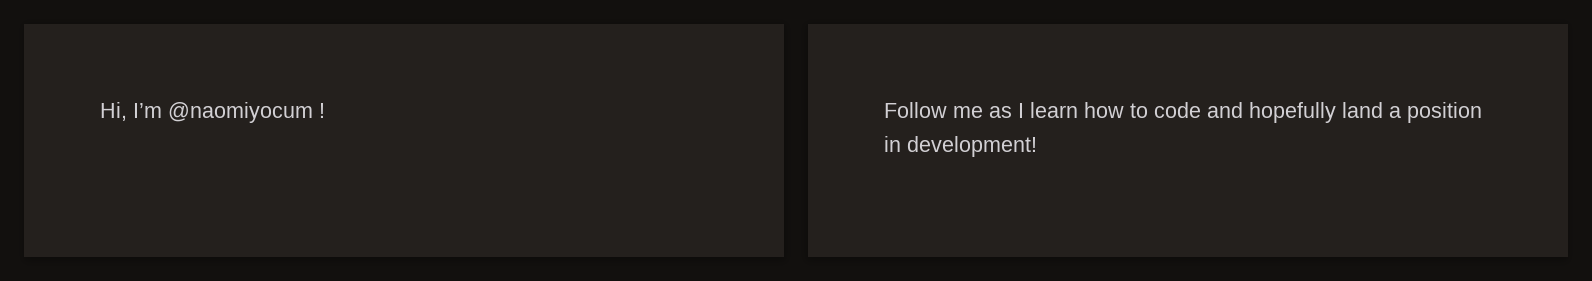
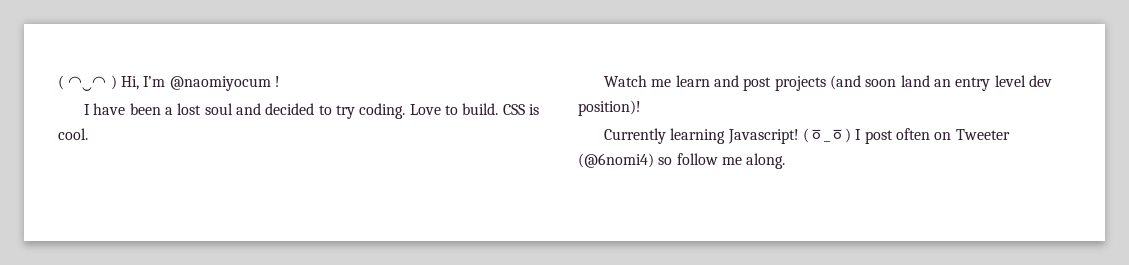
- Hi, I’m @naomiyocum !
+ ( ◠‿◠ ) Hi, I’m @naomiyocum !
- Follow me as I learn how to code and hopefully land a position in development!
+ I have been a lost soul and decided to try coding. Love to build. CSS is cool.
+ Watch me learn and post projects (and soon land an entry level dev position)!
+ Currently learning Javascript! (ㆆ_ㆆ) I post often on Tweeter (@6nomi4) so follow me along.

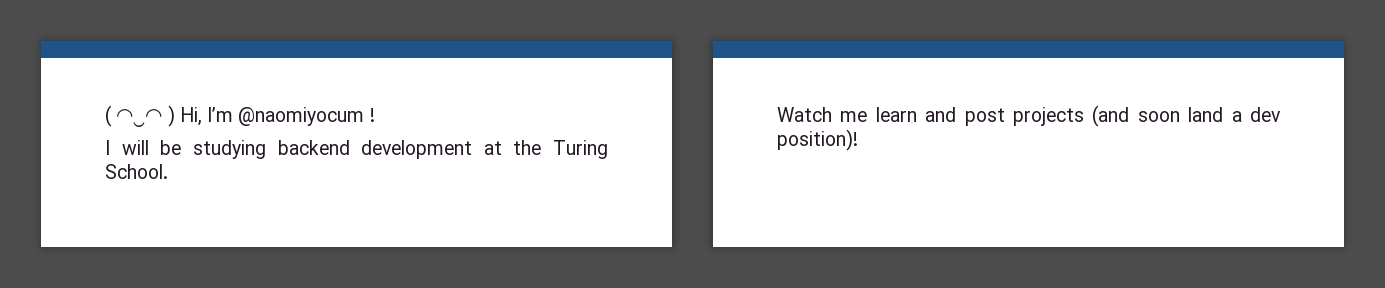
- I have been a lost soul and decided to try coding. Love to build. CSS is cool.
+ I will be studying backend development at the Turing School.
- Watch me learn and post projects (and soon land an entry level dev position)!
+ Watch me learn and post projects (and soon land a dev position)!
- Currently learning Javascript! (ㆆ_ㆆ) I post often on Tweeter (@6nomi4) so follow me along.

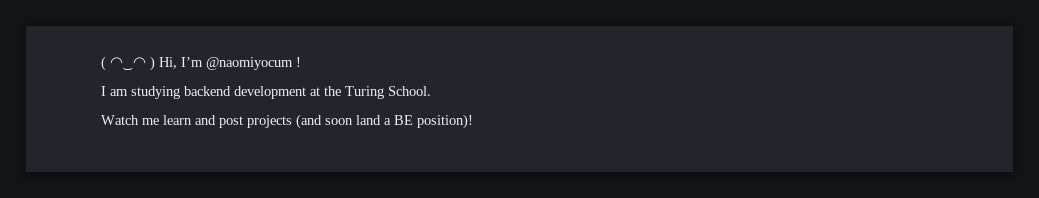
- I will be studying backend development at the Turing School.
+ I am studying backend development at the Turing School.
- Watch me learn and post projects (and soon land a dev position)!
+ Watch me learn and post projects (and soon land a BE position)!

